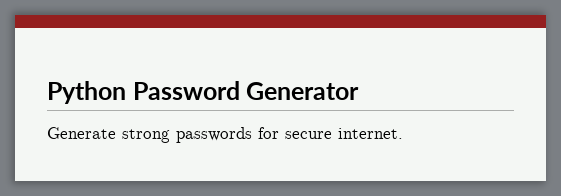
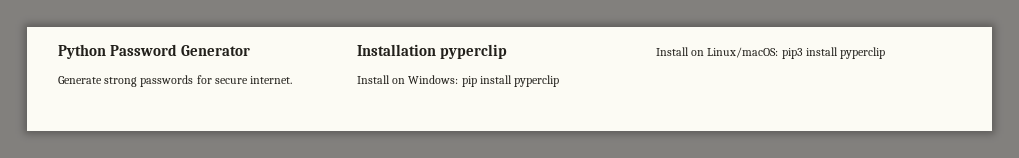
+ Installation pyperclip
+ Install on Windows: pip install pyperclip
+ Install on Linux/macOS: pip3 install pyperclip

